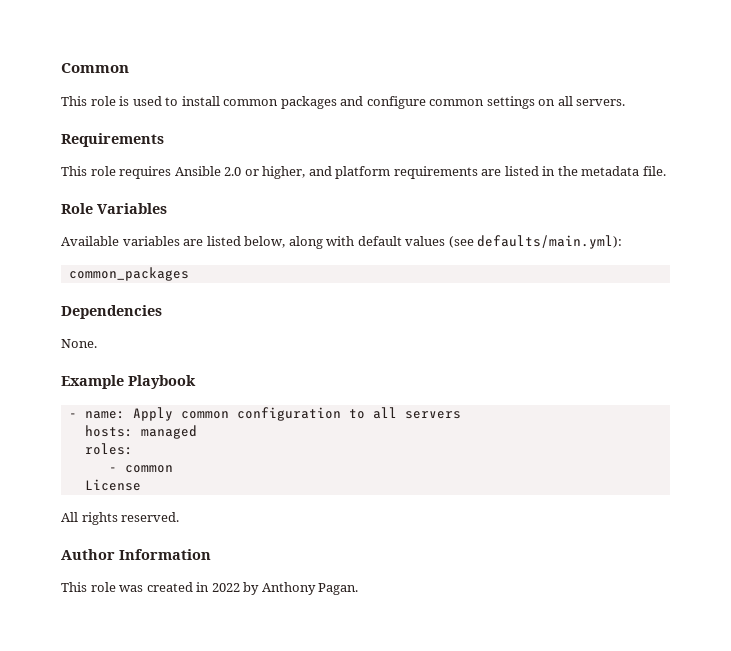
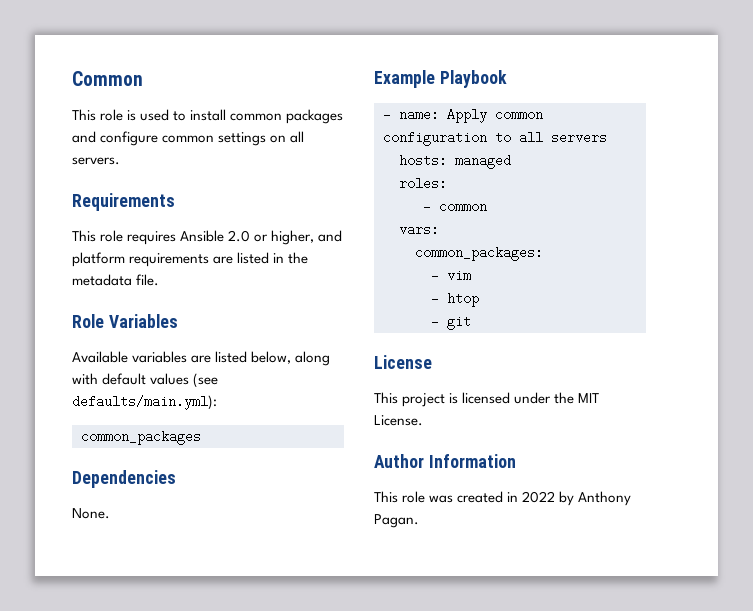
+ vars:
+ common_packages:
+ - vim
+ - htop
+ - git
  License
- All rights reserved.
+ This project is licensed under the MIT License.

